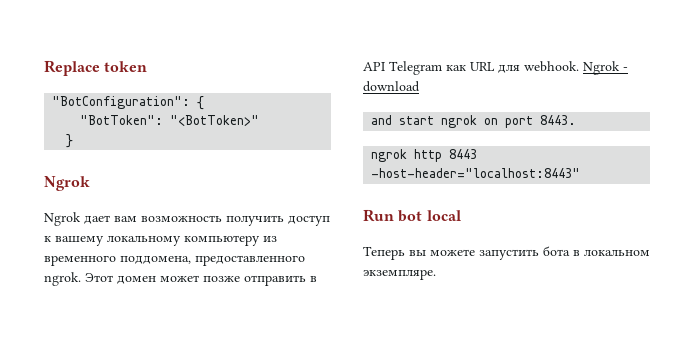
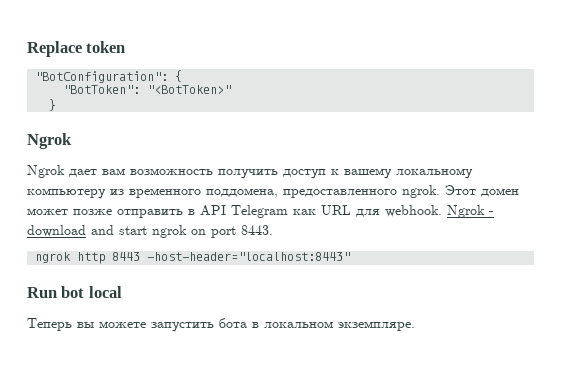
- Ngrok - download
- and start ngrok on port 8443.
+ Ngrok - download and start ngrok on port 8443.

